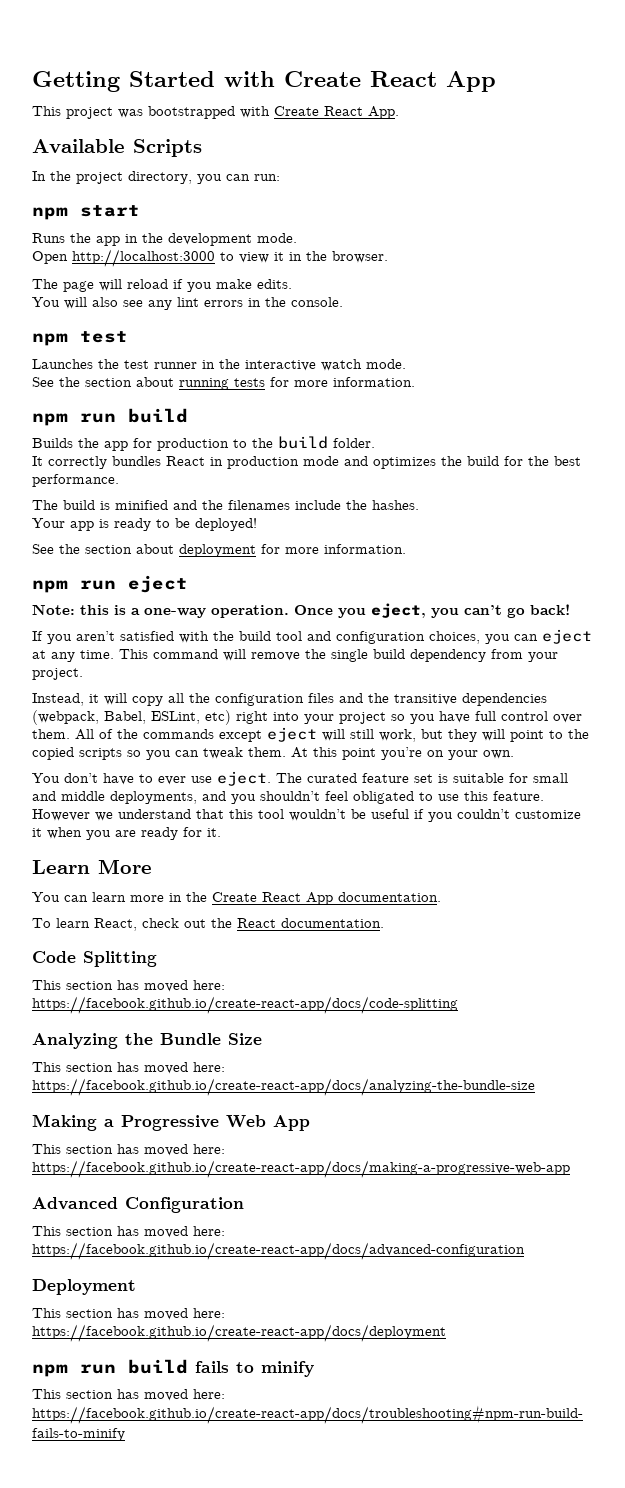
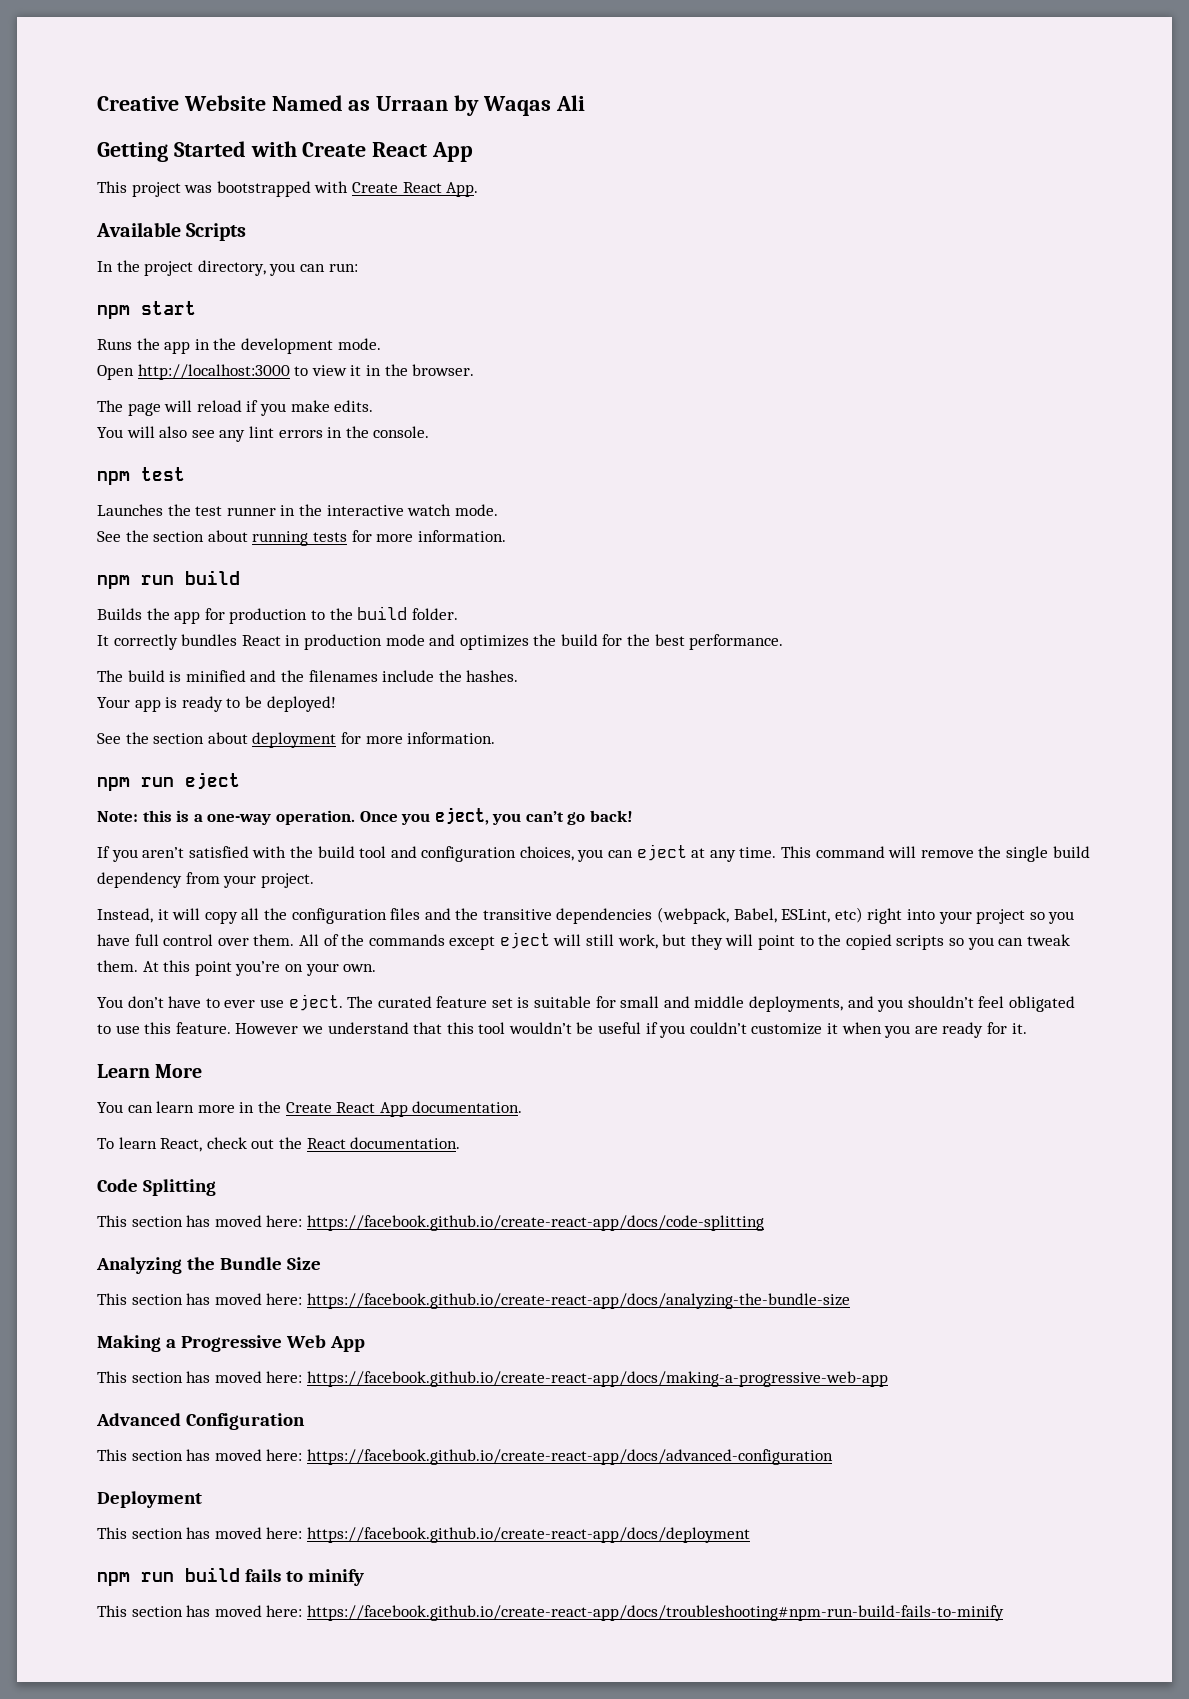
+ Creative Website Named as Urraan by Waqas Ali

